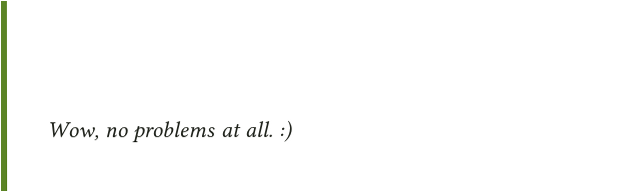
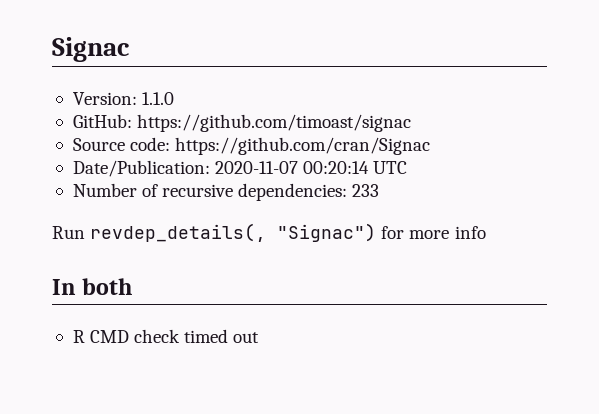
- Wow, no problems at all. :)
+ Signac
+ Version: 1.1.0
+ GitHub: https://github.com/timoast/signac
+ Source code: https://github.com/cran/Signac
+ Date/Publication: 2020-11-07 00:20:14 UTC
+ Number of recursive dependencies: 233
+ Run revdep_details(, "Signac") for more info
+ In both
+ R CMD check timed out

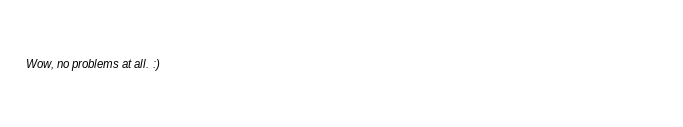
- Signac
- Version: 1.1.0
- GitHub: https://github.com/timoast/signac
- Source code: https://github.com/cran/Signac
- Date/Publication: 2020-11-07 00:20:14 UTC
- Number of recursive dependencies: 233
- Run revdep_details(, "Signac") for more info
- In both
- R CMD check timed out
+ Wow, no problems at all. :)

